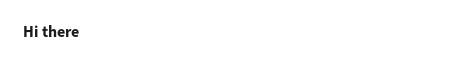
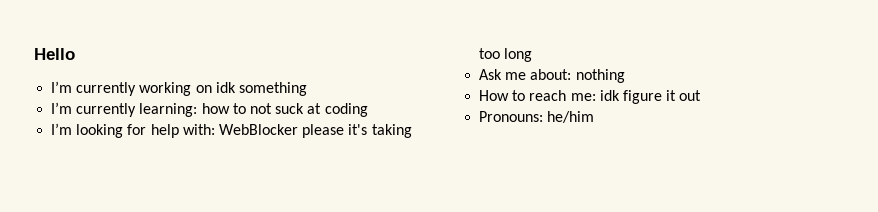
- Hi there
+ Hello
+ I’m currently working on idk something
+ I’m currently learning: how to not suck at coding
+ I’m looking for help with: WebBlocker please it's taking too long
+ Ask me about: nothing
+ How to reach me: idk figure it out
+ Pronouns: he/him

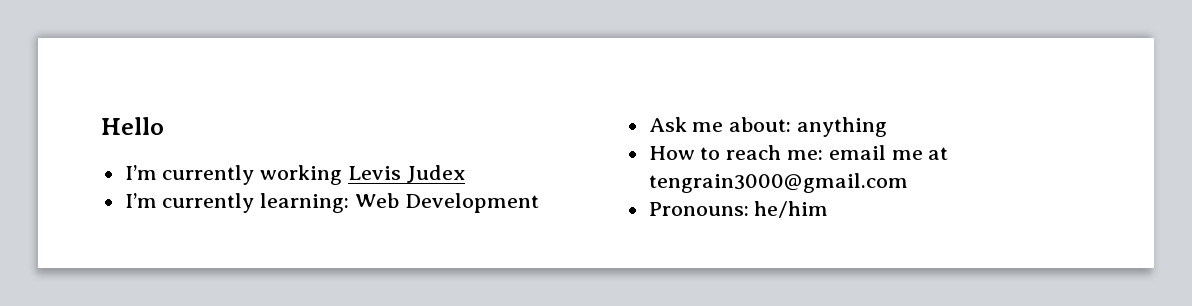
- I’m currently working on idk something
+ I’m currently working Levis Judex
- I’m currently learning: how to not suck at coding
- I’m looking for help with: WebBlocker please it's taking too long
+ I’m currently learning: Web Development
- Ask me about: nothing
+ Ask me about: anything
- How to reach me: idk figure it out
+ How to reach me: email me at tengrain3000@gmail.com

